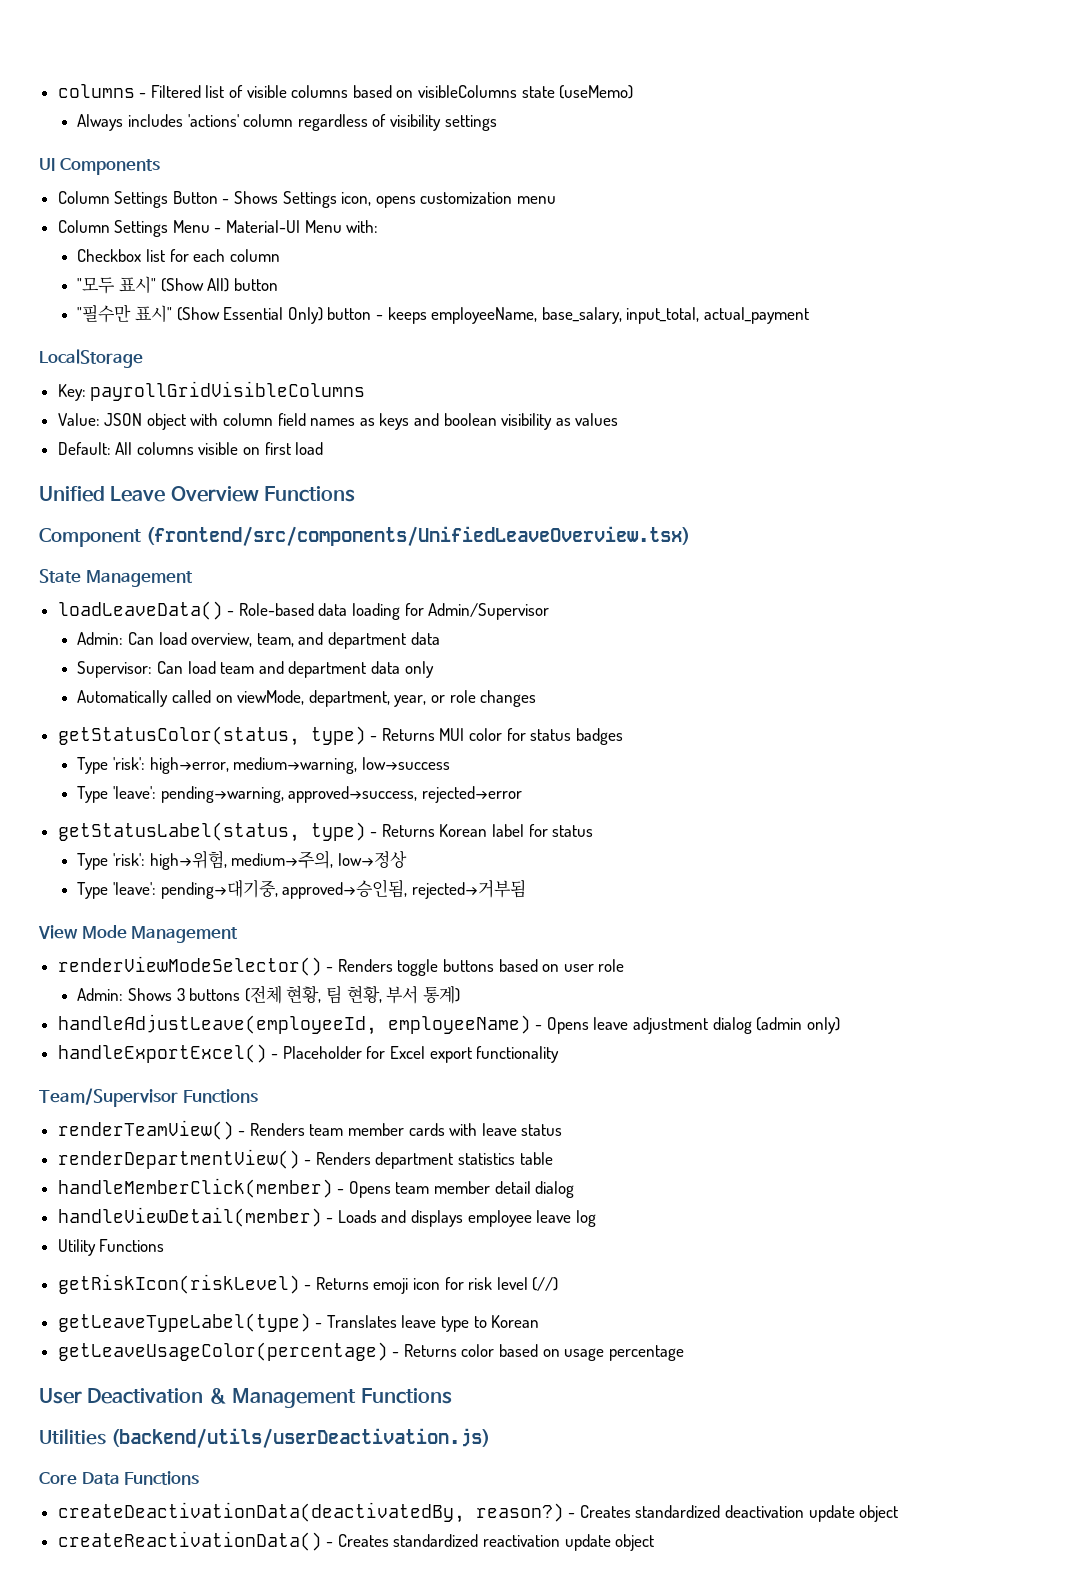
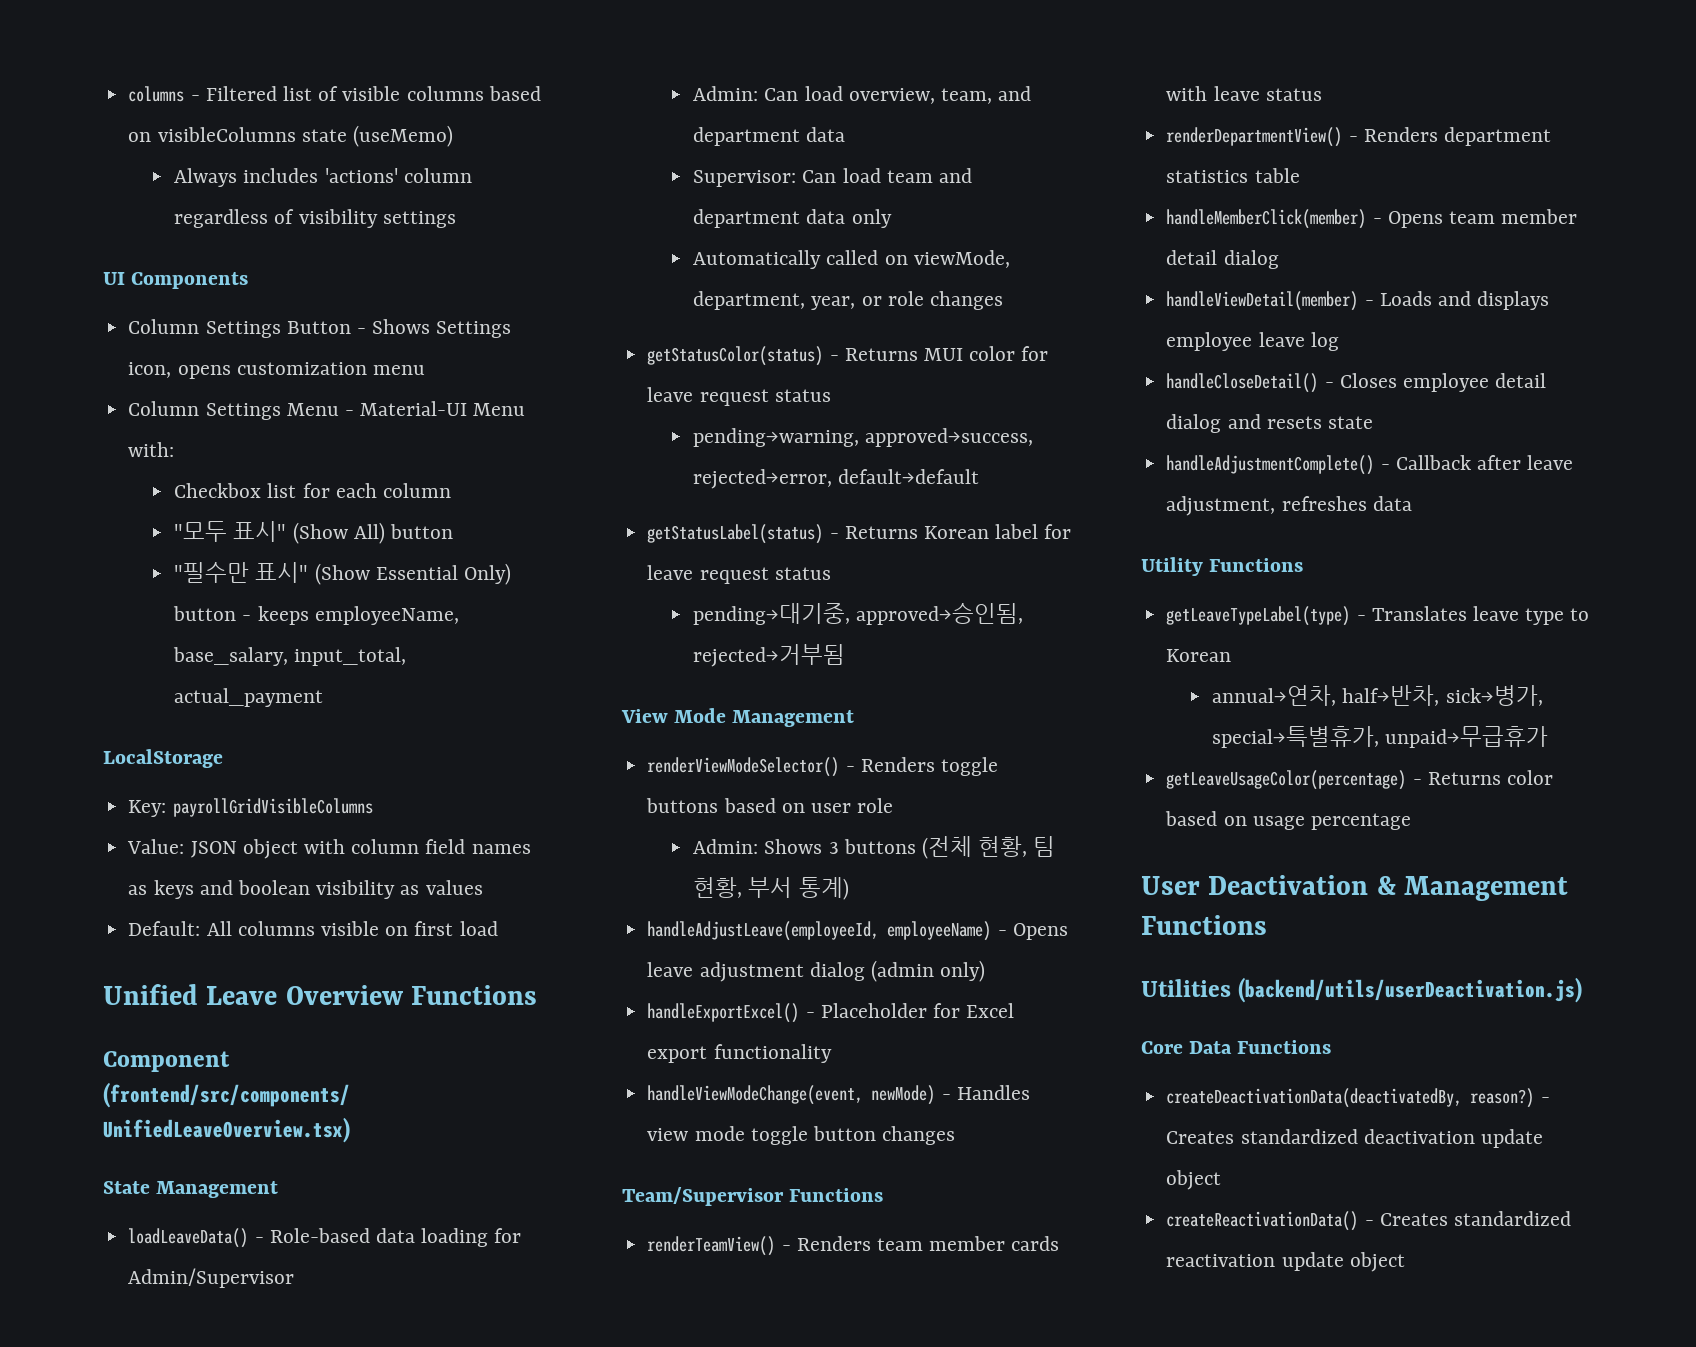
- getStatusColor(status, type) - Returns MUI color for status badges
- Type 'risk': high→error, medium→warning, low→success
- Type 'leave': pending→warning, approved→success, rejected→error
- getStatusLabel(status, type) - Returns Korean label for status
- Type 'risk': high→위험, medium→주의, low→정상
- Type 'leave': pending→대기중, approved→승인됨, rejected→거부됨
+ getStatusColor(status) - Returns MUI color for leave request status
+ pending→warning, approved→success, rejected→error, default→default
+ getStatusLabel(status) - Returns Korean label for leave request status
+ pending→대기중, approved→승인됨, rejected→거부됨
+ handleViewModeChange(event, newMode) - Handles view mode toggle button changes
+ handleCloseDetail() - Closes employee detail dialog and resets state
+ handleAdjustmentComplete() - Callback after leave adjustment, refreshes data
  Utility Functions
- getRiskIcon(riskLevel) - Returns emoji icon for risk level (//)
+ annual→연차, half→반차, sick→병가, special→특별휴가, unpaid→무급휴가

